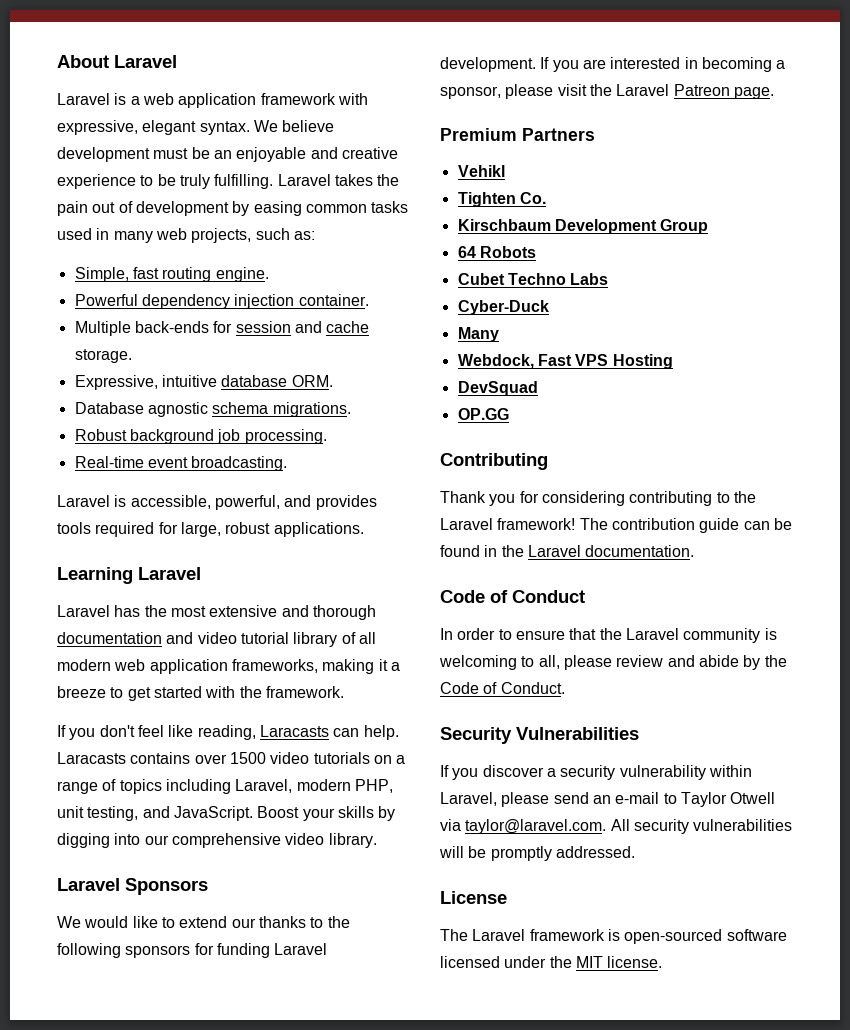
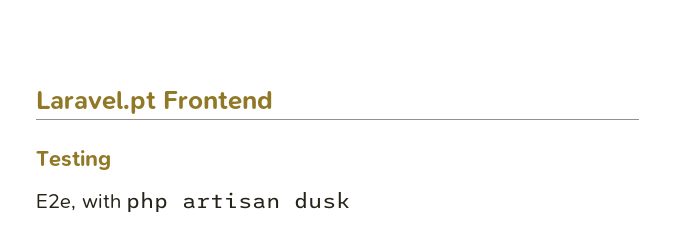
- About Laravel
- Laravel is a web application framework with expressive, elegant syntax. We believe development must be an enjoyable and creative experience to be truly fulfilling. Laravel takes the pain out of development by easing common tasks used in many web projects, such as:
- Simple, fast routing engine.
- Powerful dependency injection container.
- Multiple back-ends for session and cache storage.
- Expressive, intuitive database ORM.
- Database agnostic schema migrations.
- Robust background job processing.
- Real-time event broadcasting.
- Laravel is accessible, powerful, and provides tools required for large, robust applications.
- Learning Laravel
- Laravel has the most extensive and thorough documentation and video tutorial library of all modern web application frameworks, making it a breeze to get started with the framework.
- If you don't feel like reading, Laracasts can help. Laracasts contains over 1500 video tutorials on a range of topics including Laravel, modern PHP, unit testing, and JavaScript. Boost your skills by digging into our comprehensive video library.
- Laravel Sponsors
- We would like to extend our thanks to the following sponsors for funding Laravel development. If you are interested in becoming a sponsor, please visit the Laravel Patreon page.
- Premium Partners
- Vehikl
- Tighten Co.
- Kirschbaum Development Group
- 64 Robots
- Cubet Techno Labs
- Cyber-Duck
- Many
- Webdock, Fast VPS Hosting
- DevSquad
- OP.GG
- Contributing
- Thank you for considering contributing to the Laravel framework! The contribution guide can be found in the Laravel documentation.
- Code of Conduct
- In order to ensure that the Laravel community is welcoming to all, please review and abide by the Code of Conduct.
- Security Vulnerabilities
- If you discover a security vulnerability within Laravel, please send an e-mail to Taylor Otwell via taylor@laravel.com. All security vulnerabilities will be promptly addressed.
- License
- The Laravel framework is open-sourced software licensed under the MIT license.
+ Laravel.pt Frontend
+ Testing
+ E2e, with php artisan dusk

